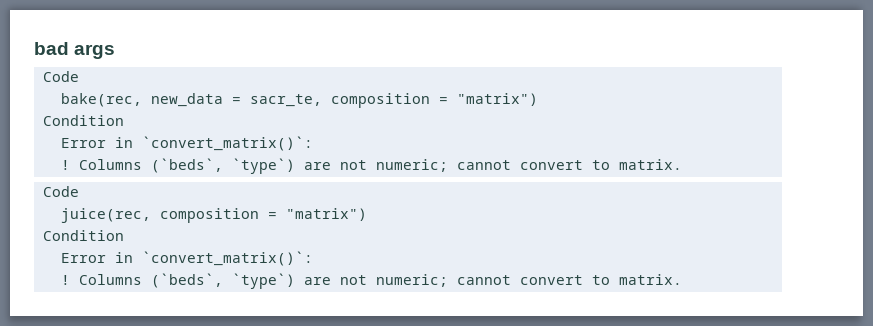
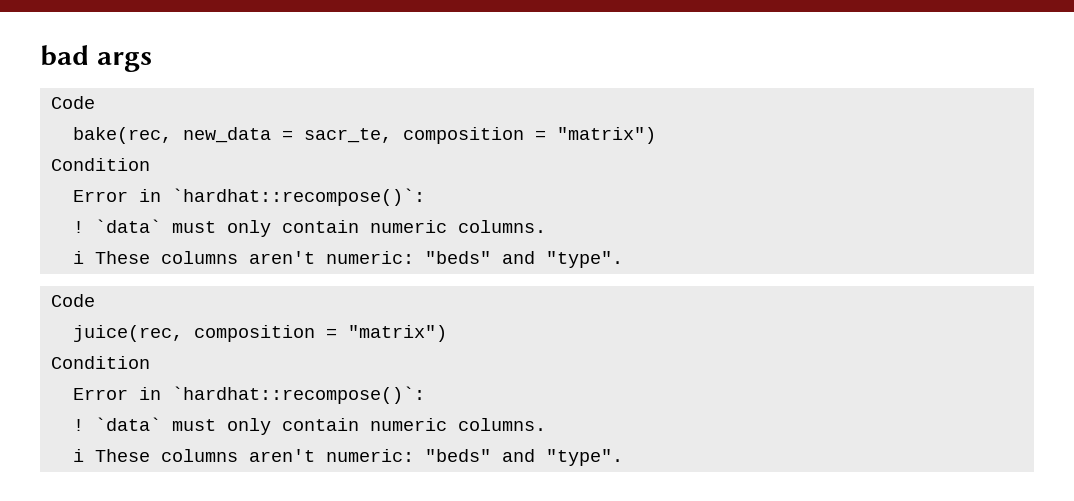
  bake(rec, new_data = sacr_te, composition = "matrix")
  Condition
- Error in `convert_matrix()`:
- ! Columns (`beds`, `type`) are not numeric; cannot convert to matrix.
+ Error in `hardhat::recompose()`:
+ ! `data` must only contain numeric columns.
+ i These columns aren't numeric: "beds" and "type".
  juice(rec, composition = "matrix")
  Condition
- Error in `convert_matrix()`:
- ! Columns (`beds`, `type`) are not numeric; cannot convert to matrix.
+ Error in `hardhat::recompose()`:
+ ! `data` must only contain numeric columns.
+ i These columns aren't numeric: "beds" and "type".

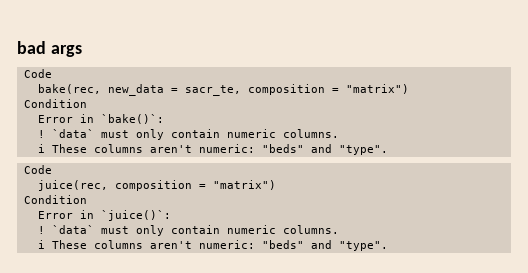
  bake(rec, new_data = sacr_te, composition = "matrix")
  Condition
- Error in `hardhat::recompose()`:
+ Error in `bake()`:
  juice(rec, composition = "matrix")
  Condition
- Error in `hardhat::recompose()`:
+ Error in `juice()`:

